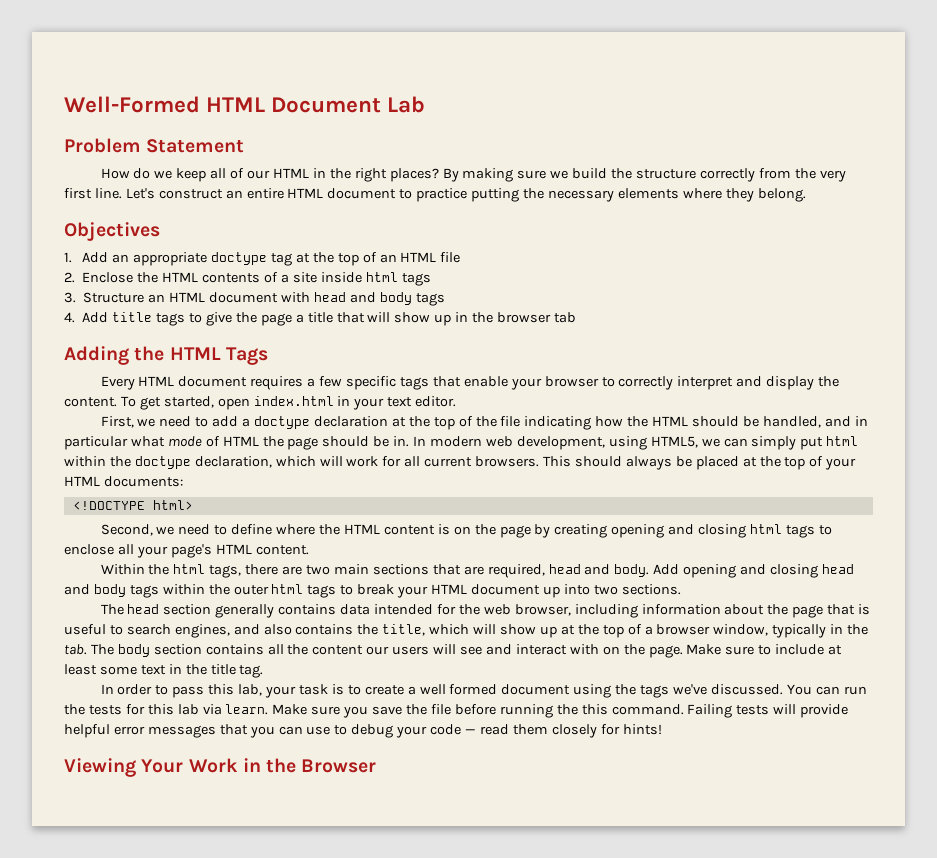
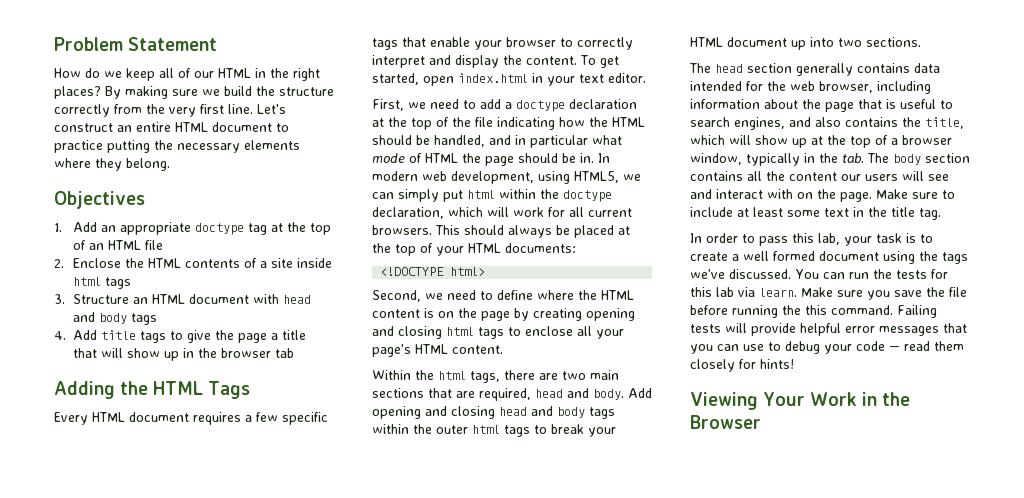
- Well-Formed HTML Document Lab

